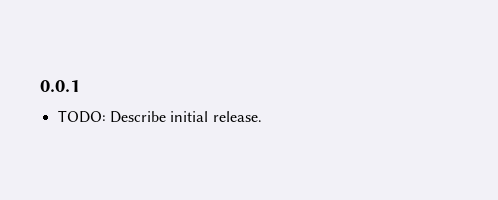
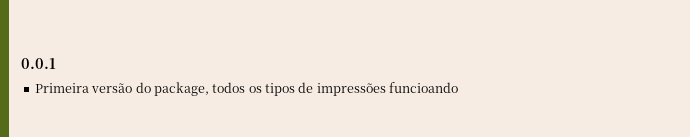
- TODO: Describe initial release.
+ Primeira versão do package, todos os tipos de impressões funcioando

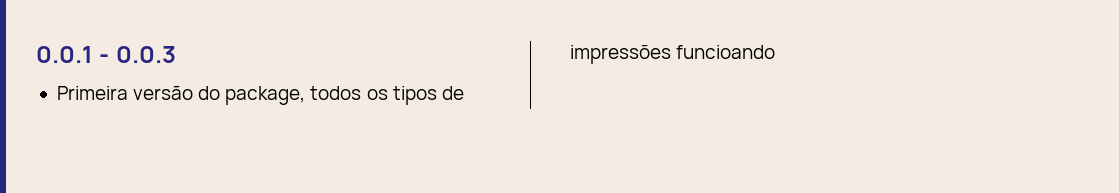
- 0.0.1
+ 0.0.1 - 0.0.3

